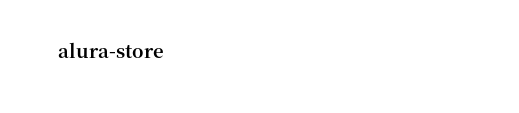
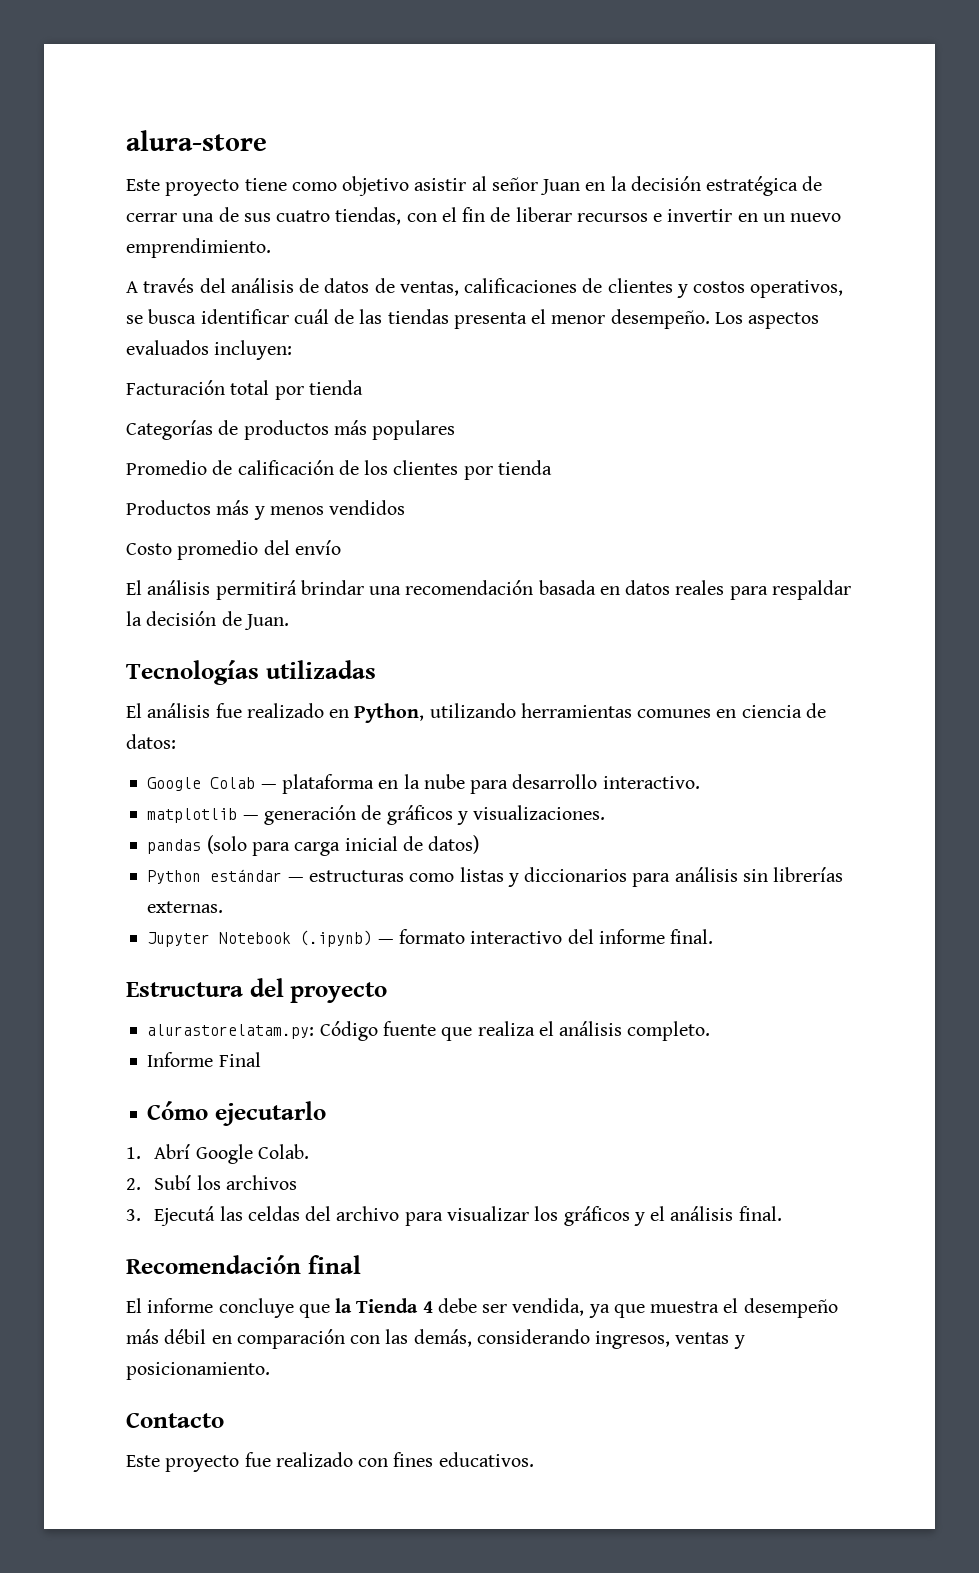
+ Este proyecto tiene como objetivo asistir al señor Juan en la decisión estratégica de cerrar una de sus cuatro tiendas, con el fin de liberar recursos e invertir en un nuevo emprendimiento.
+ A través del análisis de datos de ventas, calificaciones de clientes y costos operativos, se busca identificar cuál de las tiendas presenta el menor desempeño. Los aspectos evaluados incluyen:
+ Facturación total por tienda
+ Categorías de productos más populares
+ Promedio de calificación de los clientes por tienda
+ Productos más y menos vendidos
+ Costo promedio del envío
+ El análisis permitirá brindar una recomendación basada en datos reales para respaldar la decisión de Juan.
+ Tecnologías utilizadas
+ El análisis fue realizado en Python, utilizando herramientas comunes en ciencia de datos:
+ Google Colab — plataforma en la nube para desarrollo interactivo.
+ matplotlib — generación de gráficos y visualizaciones.
+ pandas (solo para carga inicial de datos)
+ Python estándar — estructuras como listas y diccionarios para análisis sin librerías externas.
+ Jupyter Notebook (.ipynb) — formato interactivo del informe final.
+ Estructura del proyecto
+ alurastorelatam.py: Código fuente que realiza el análisis completo.
+ Informe Final
+ Cómo ejecutarlo
+ 1. Abrí Google Colab.
+ 2. Subí los archivos
+ 3. Ejecutá las celdas del archivo para visualizar los gráficos y el análisis final.
+ Recomendación final
+ El informe concluye que la Tienda 4 debe ser vendida, ya que muestra el desempeño más débil en comparación con las demás, considerando ingresos, ventas y posicionamiento.
+ Contacto
+ Este proyecto fue realizado con fines educativos.

